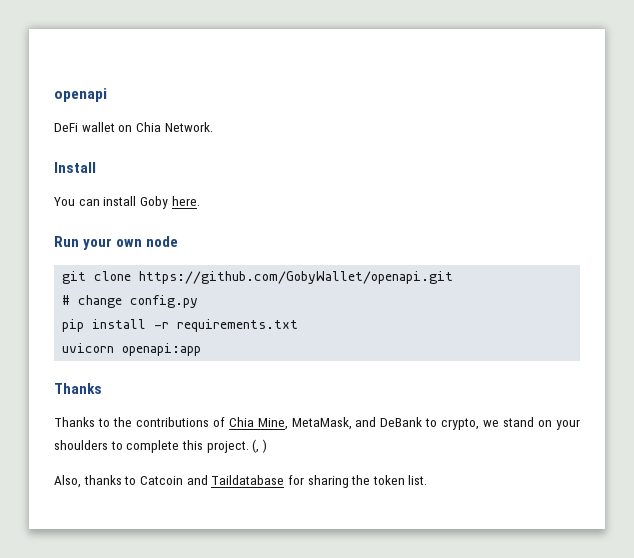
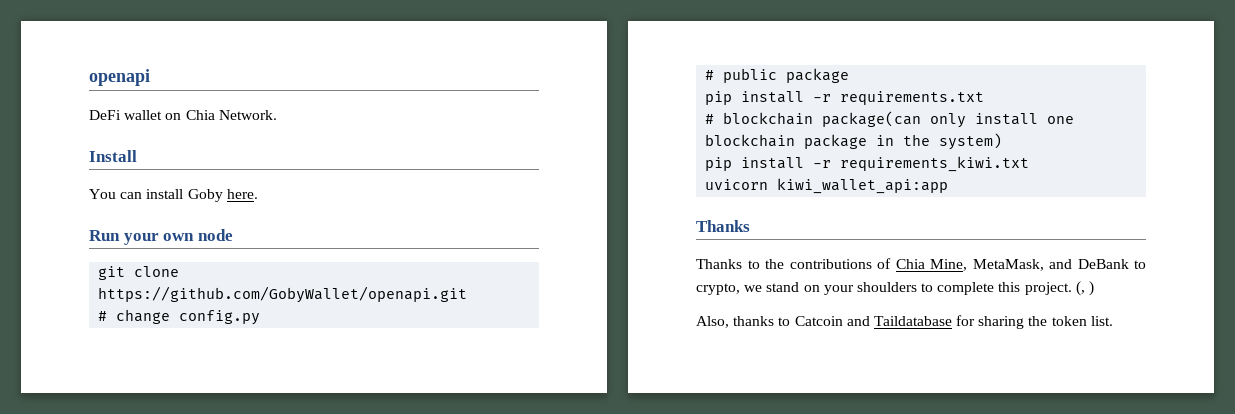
+ # public package
+ # blockchain package(can only install one blockchain package in the system)
+ pip install -r requirements_kiwi.txt
- uvicorn openapi:app
+ uvicorn kiwi_wallet_api:app

